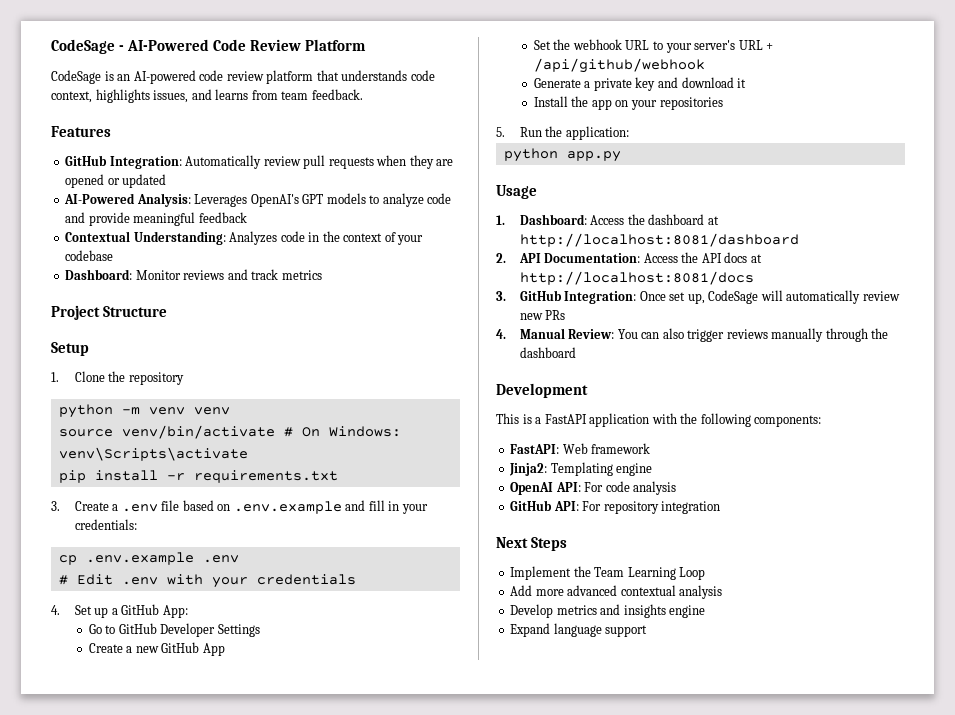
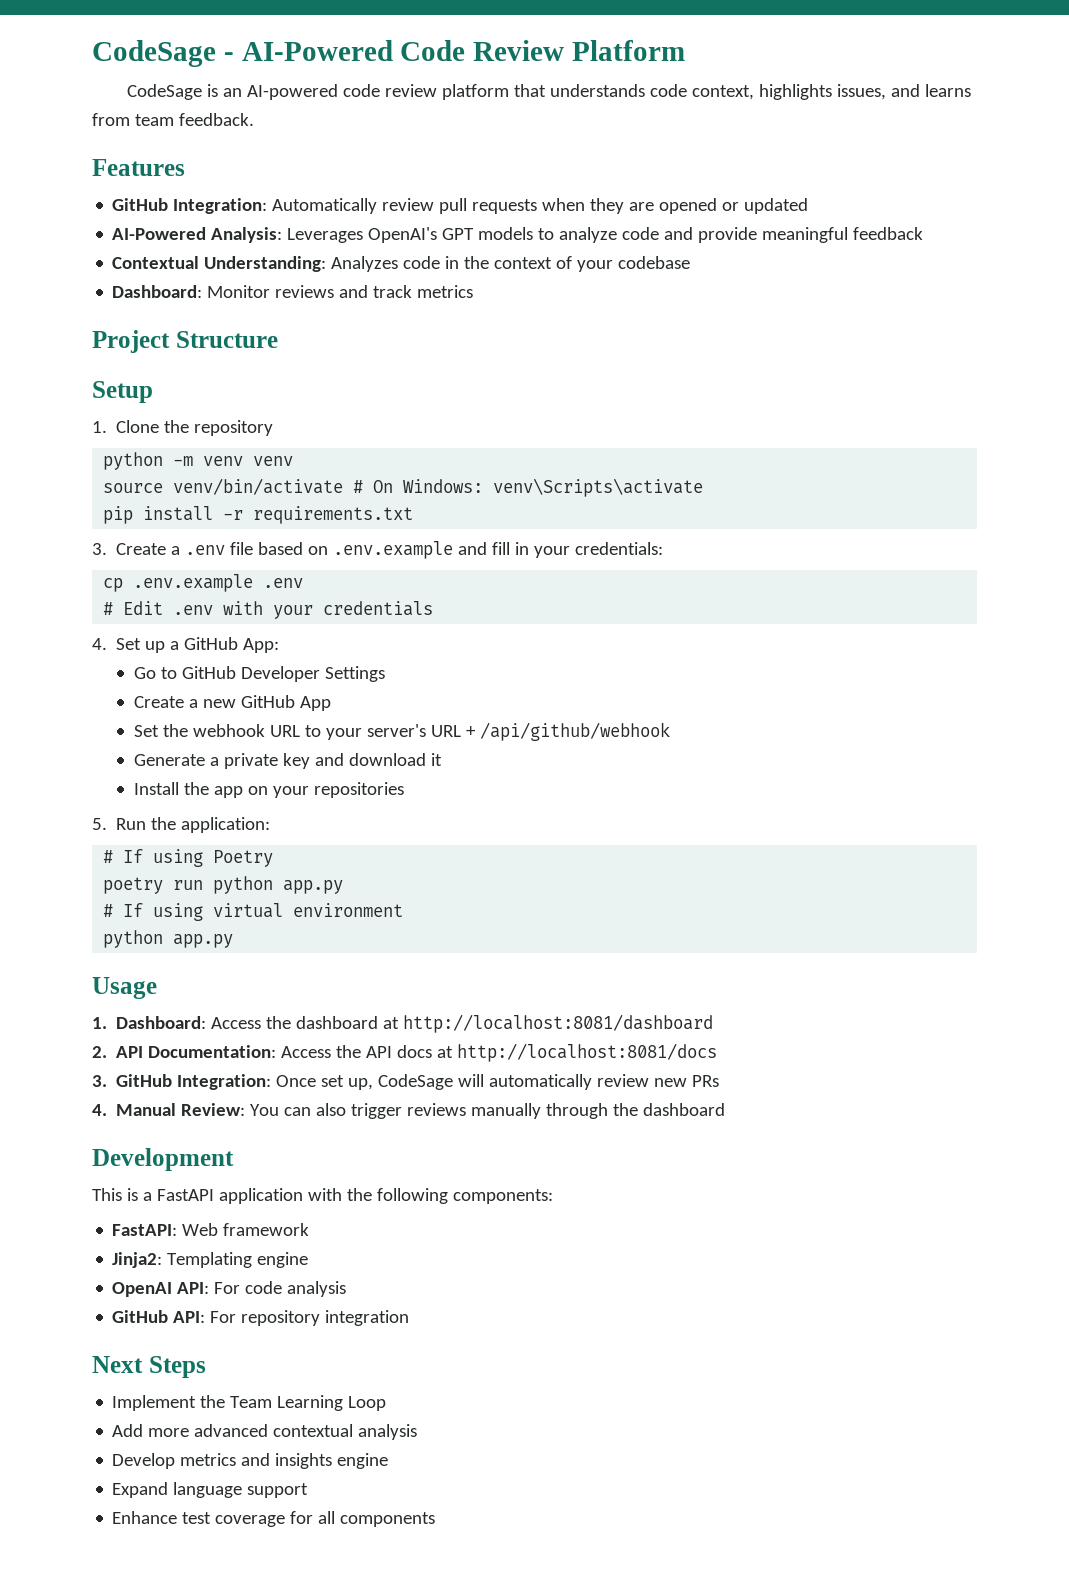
+ # If using Poetry
+ poetry run python app.py
+ # If using virtual environment
+ Enhance test coverage for all components

